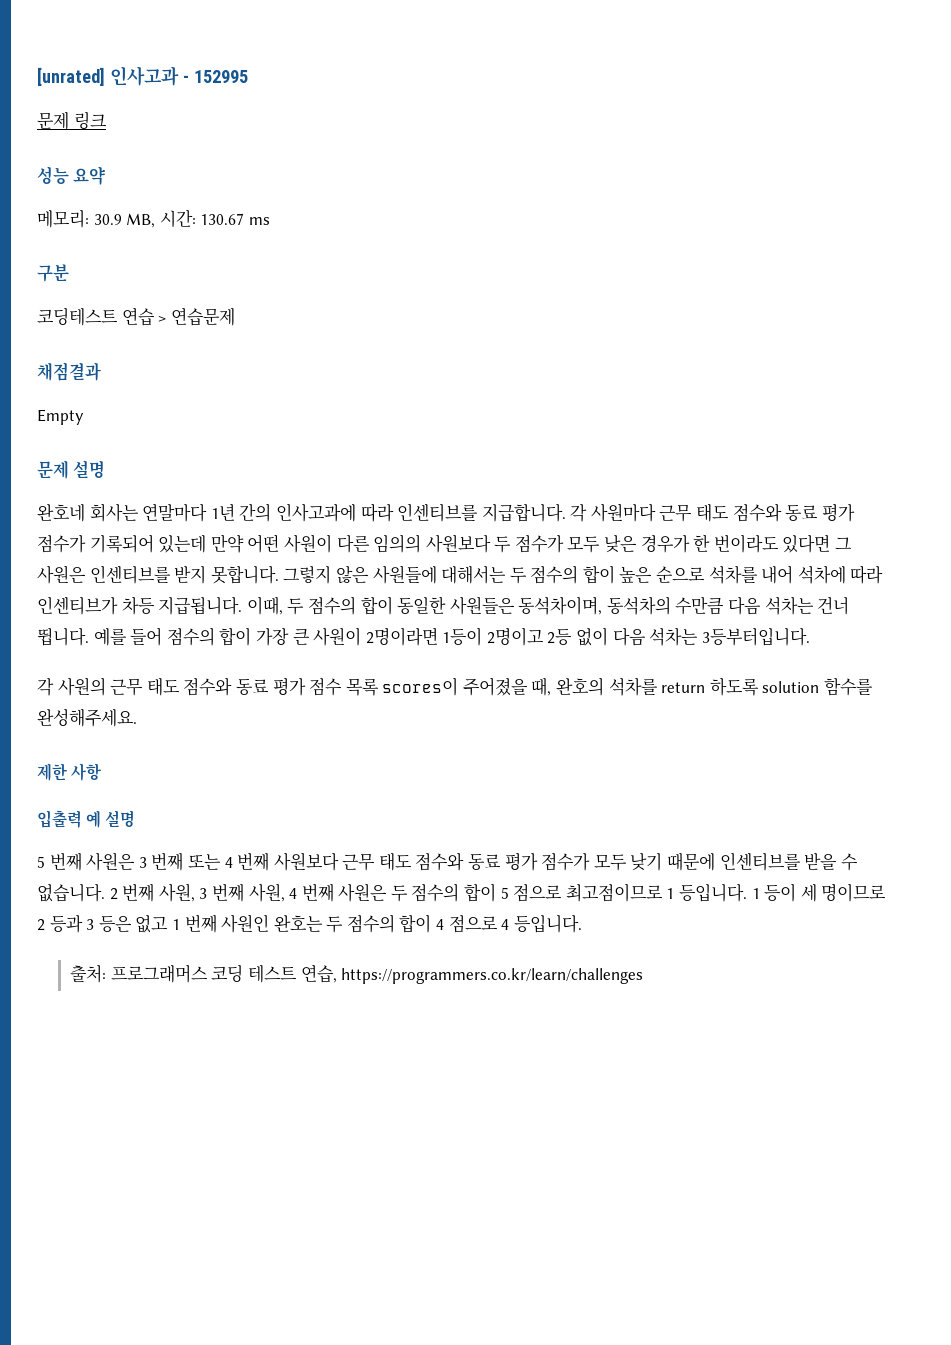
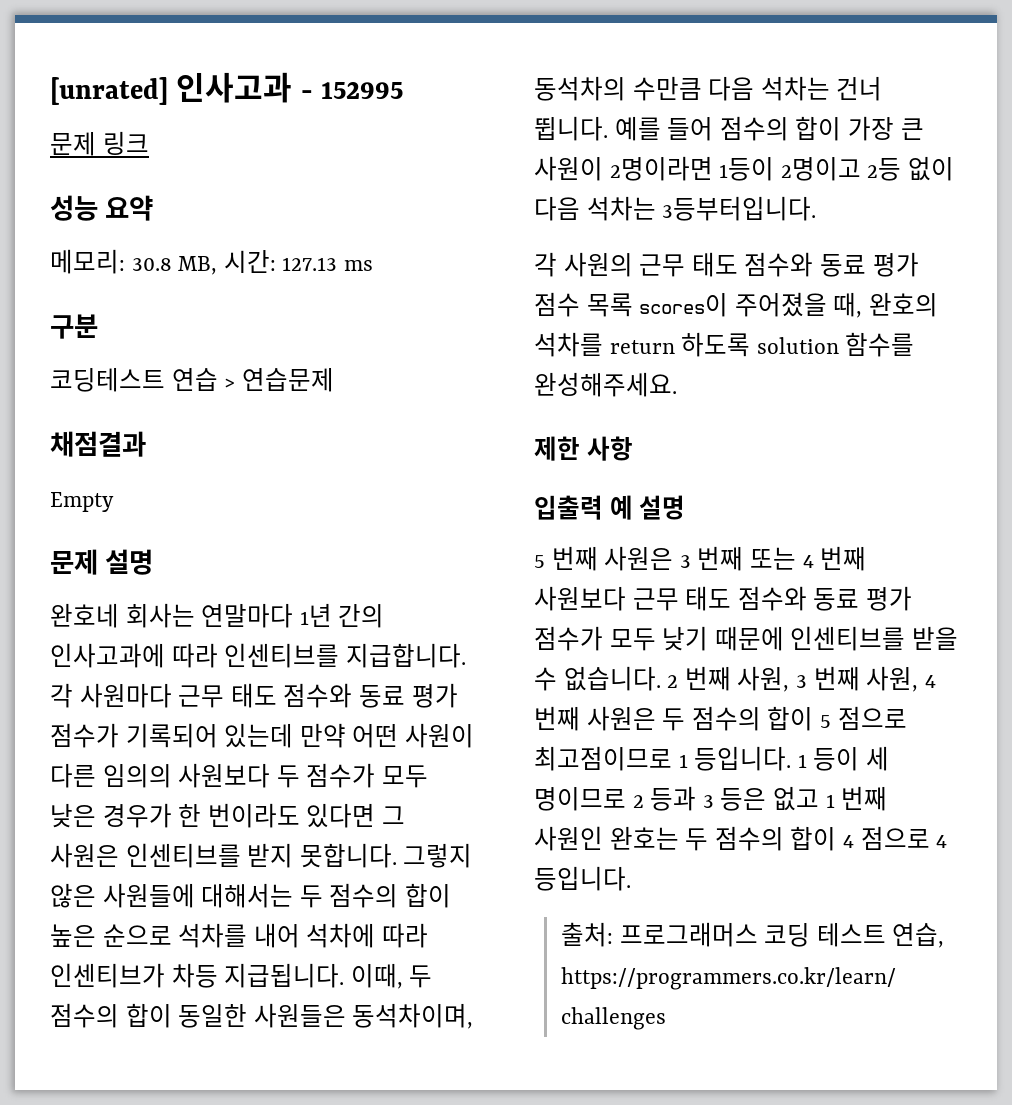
- 메모리: 30.9 MB, 시간: 130.67 ms
+ 메모리: 30.8 MB, 시간: 127.13 ms

